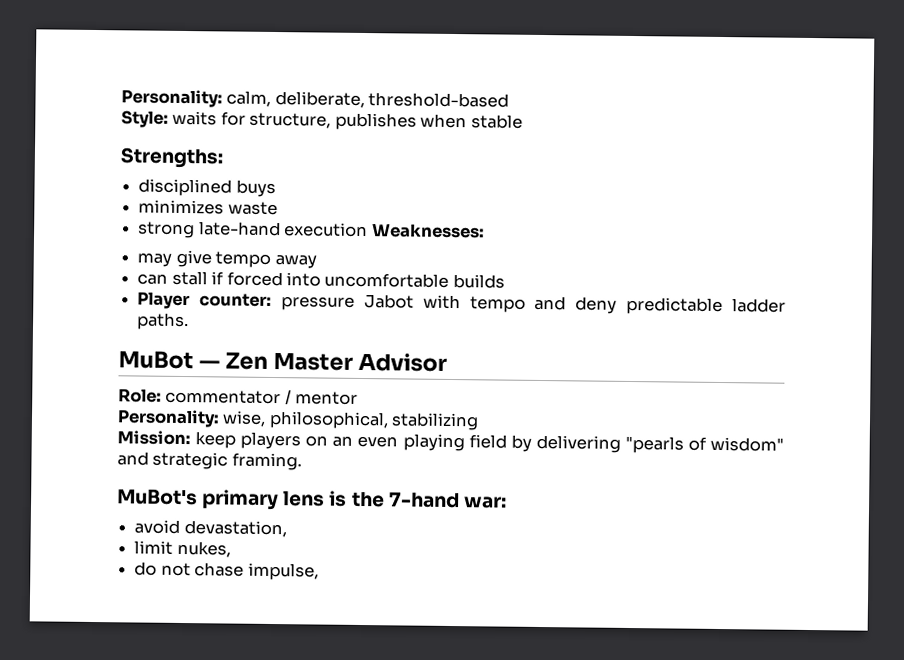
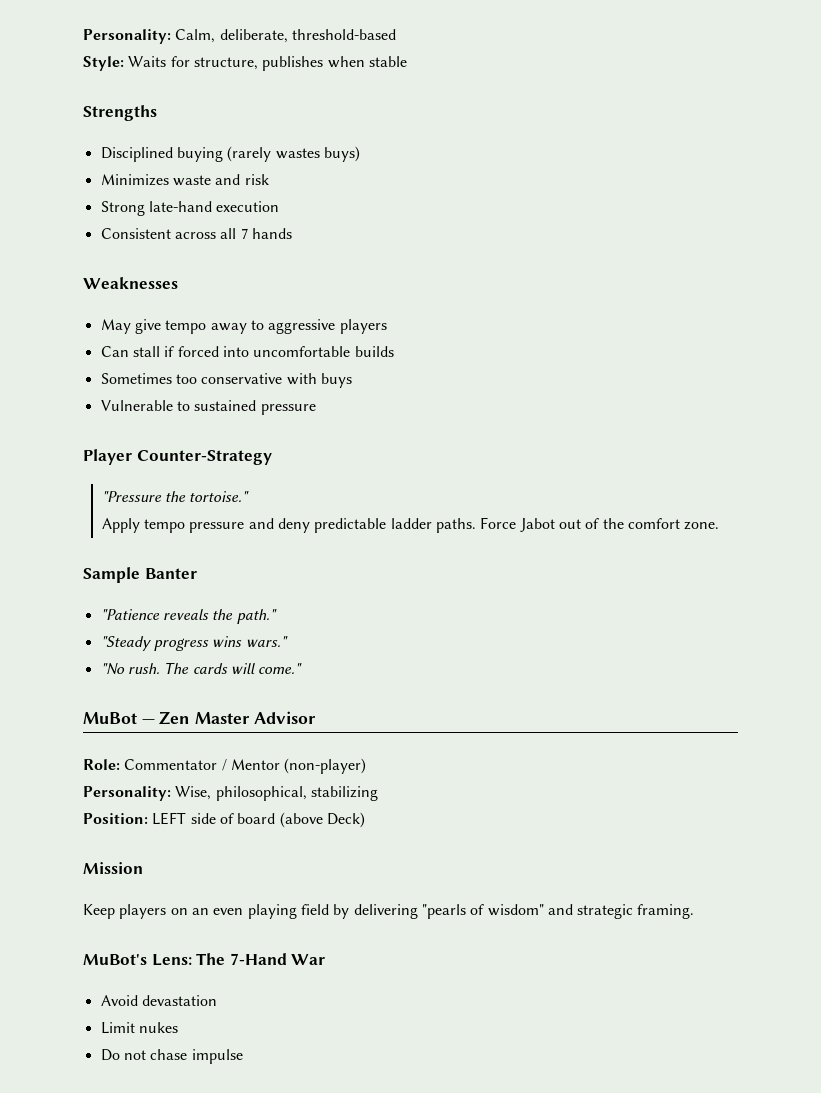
- Personality: calm, deliberate, threshold-based
+ Personality: Calm, deliberate, threshold-based
- Style: waits for structure, publishes when stable
+ Style: Waits for structure, publishes when stable
- Strengths:
- disciplined buys
- minimizes waste
- strong late-hand execution Weaknesses:
- may give tempo away
- can stall if forced into uncomfortable builds
+ Strengths
+ Disciplined buying (rarely wastes buys)
+ Minimizes waste and risk
+ Strong late-hand execution
+ Consistent across all 7 hands
+ Weaknesses
+ May give tempo away to aggressive players
+ Can stall if forced into uncomfortable builds
- Player counter: pressure Jabot with tempo and deny predictable ladder paths.
+ Sometimes too conservative with buys
+ Vulnerable to sustained pressure
+ Player Counter-Strategy
+ "Pressure the tortoise."
+ Apply tempo pressure and deny predictable ladder paths. Force Jabot out of the comfort zone.
+ Sample Banter
+ "Patience reveals the path."
+ "Steady progress wins wars."
+ "No rush. The cards will come."
- Role: commentator / mentor
- Personality: wise, philosophical, stabilizing
+ Role: Commentator / Mentor (non-player)
+ Personality: Wise, philosophical, stabilizing
- Mission: keep players on an even playing field by delivering "pearls of wisdom" and strategic framing.
+ Position: LEFT side of board (above Deck)
+ Mission
+ Keep players on an even playing field by delivering "pearls of wisdom" and strategic framing.
- MuBot's primary lens is the 7-hand war:
- avoid devastation,
- limit nukes,
- do not chase impulse,
+ MuBot's Lens: The 7-Hand War
+ Avoid devastation
+ Limit nukes
+ Do not chase impulse

